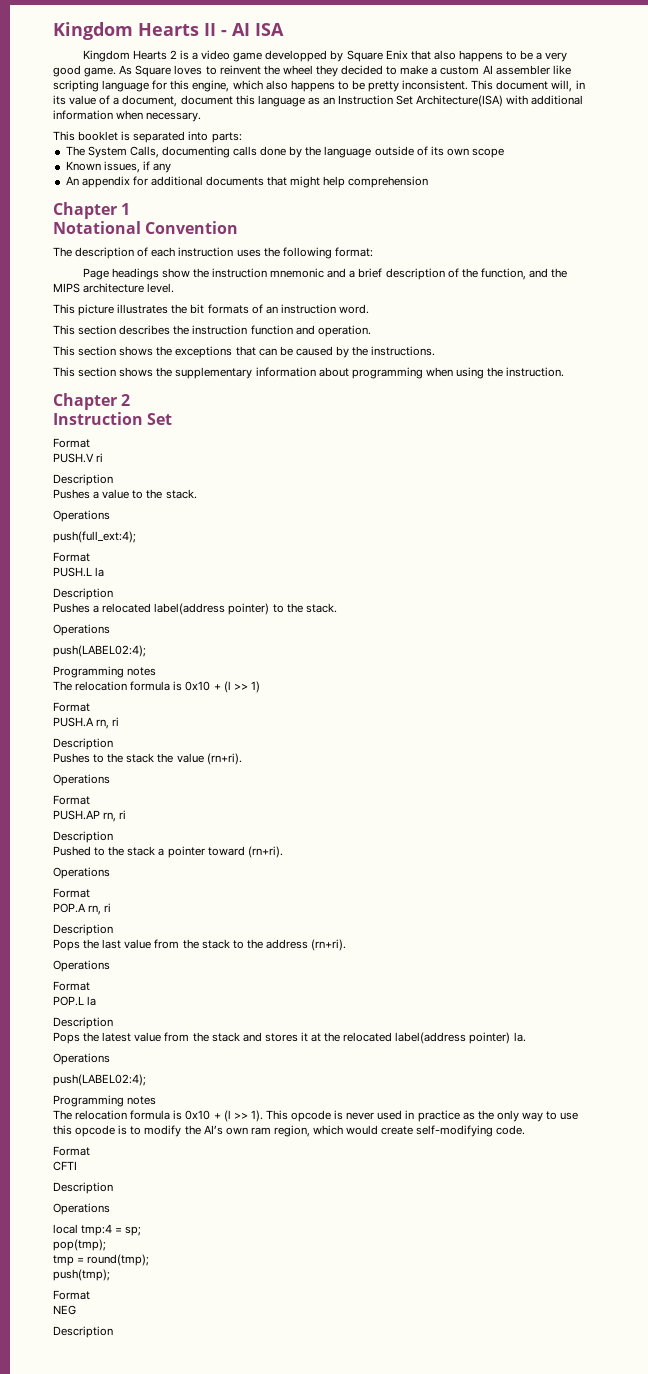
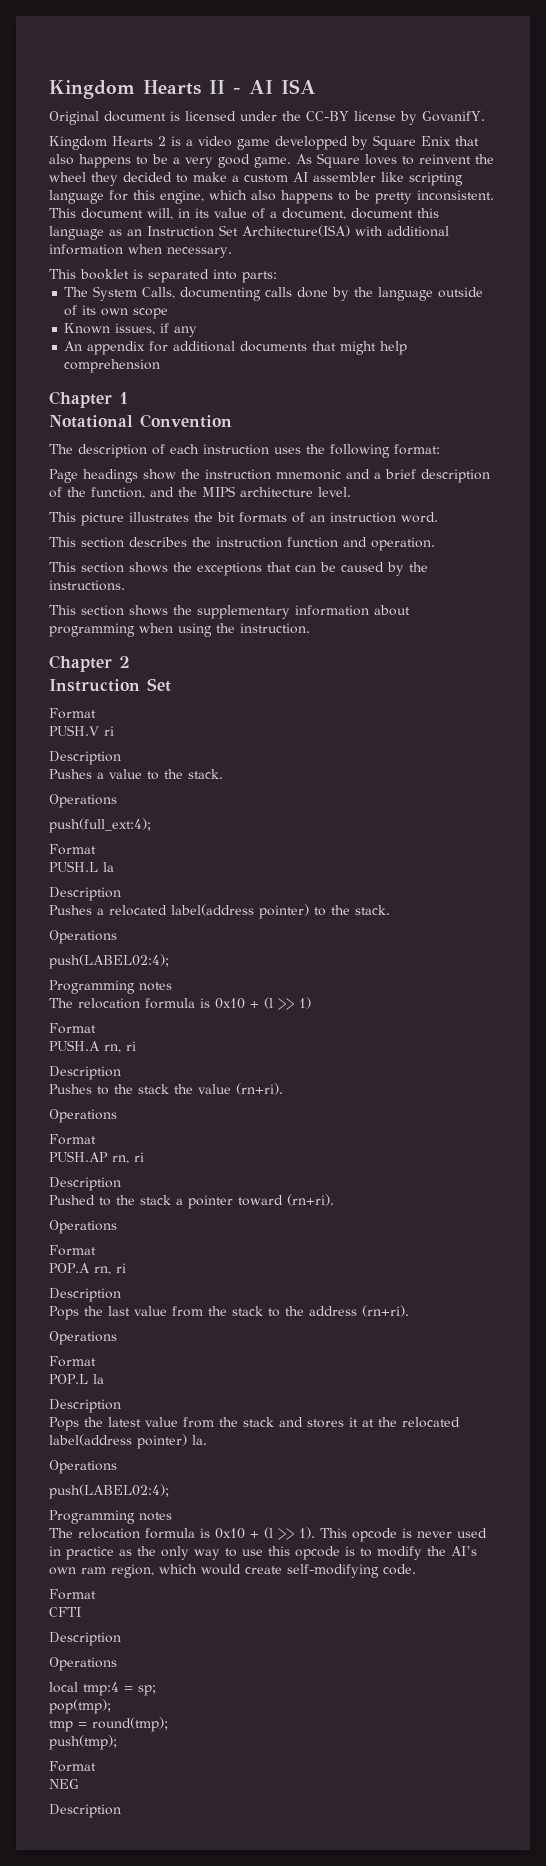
+ Original document is licensed under the CC-BY license by GovanifY.

